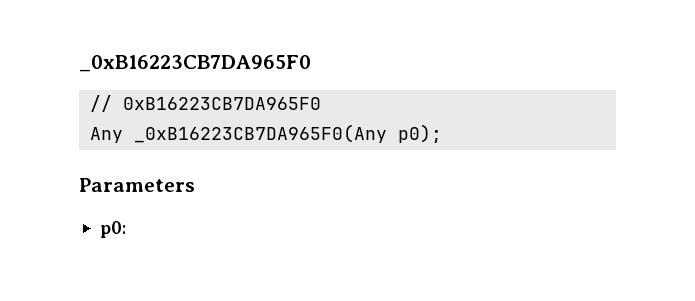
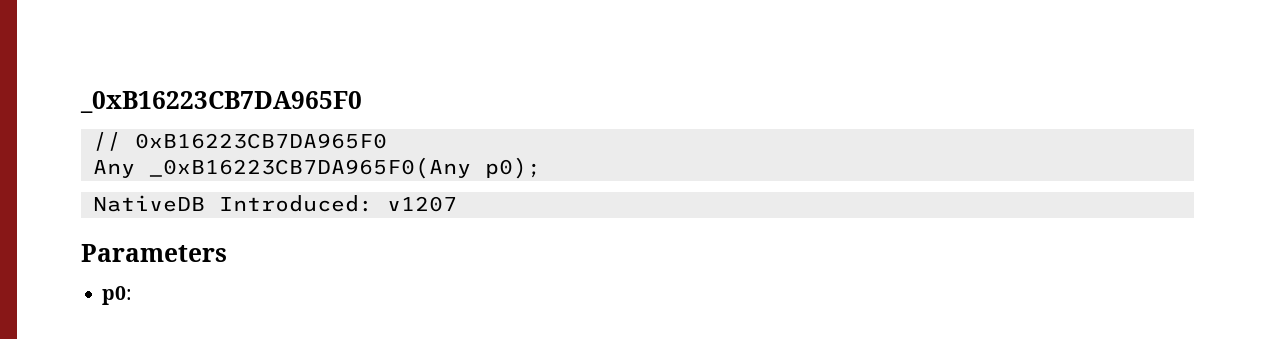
+ NativeDB Introduced: v1207

